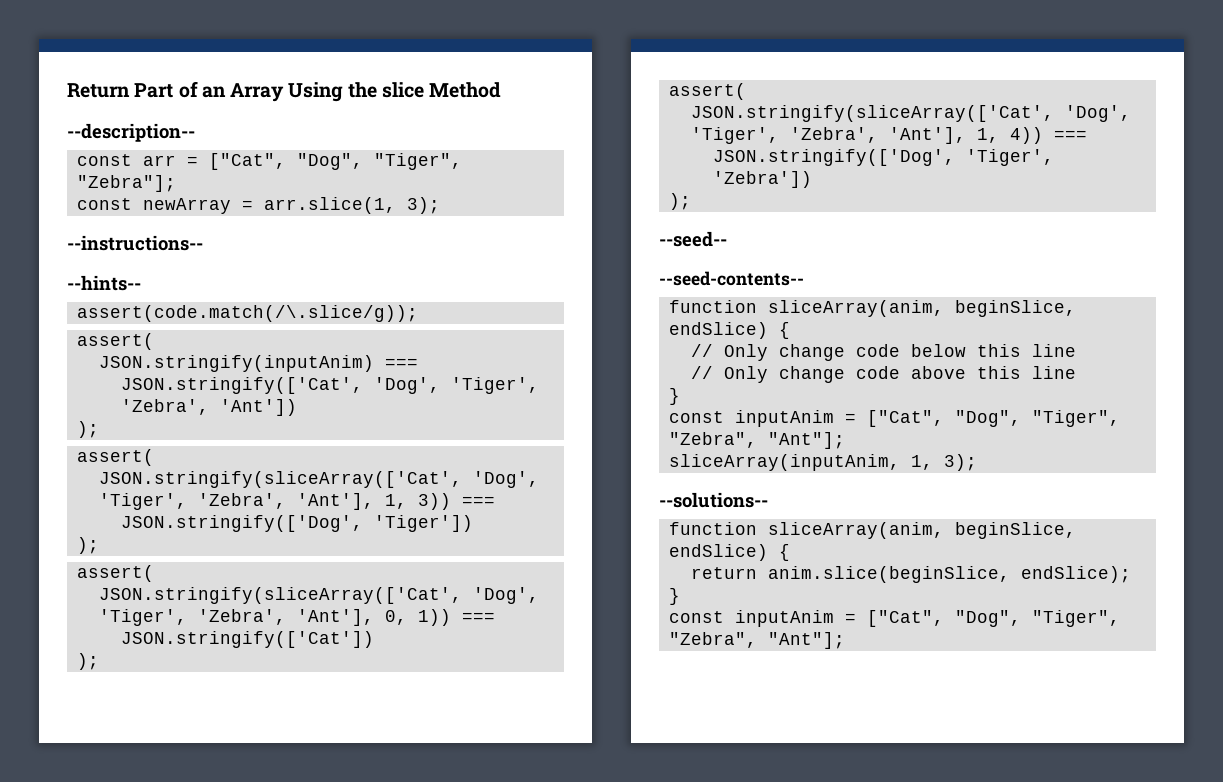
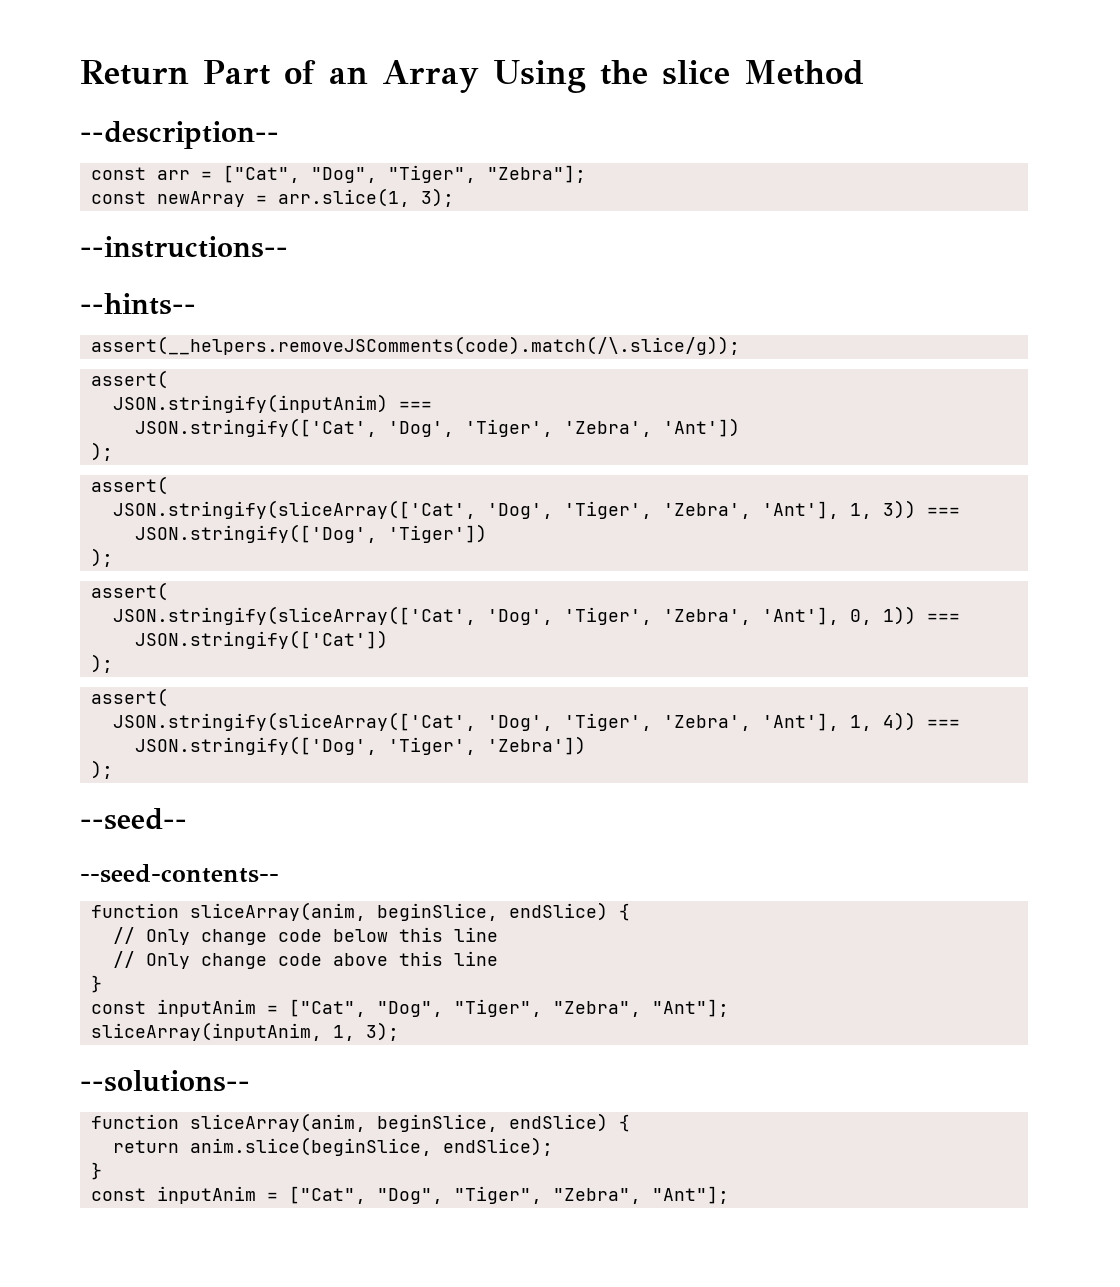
- assert(code.match(/\.slice/g));
+ assert(__helpers.removeJSComments(code).match(/\.slice/g));

